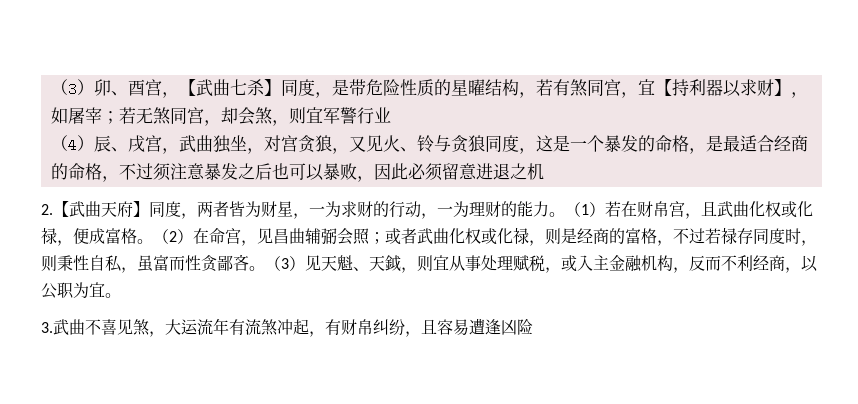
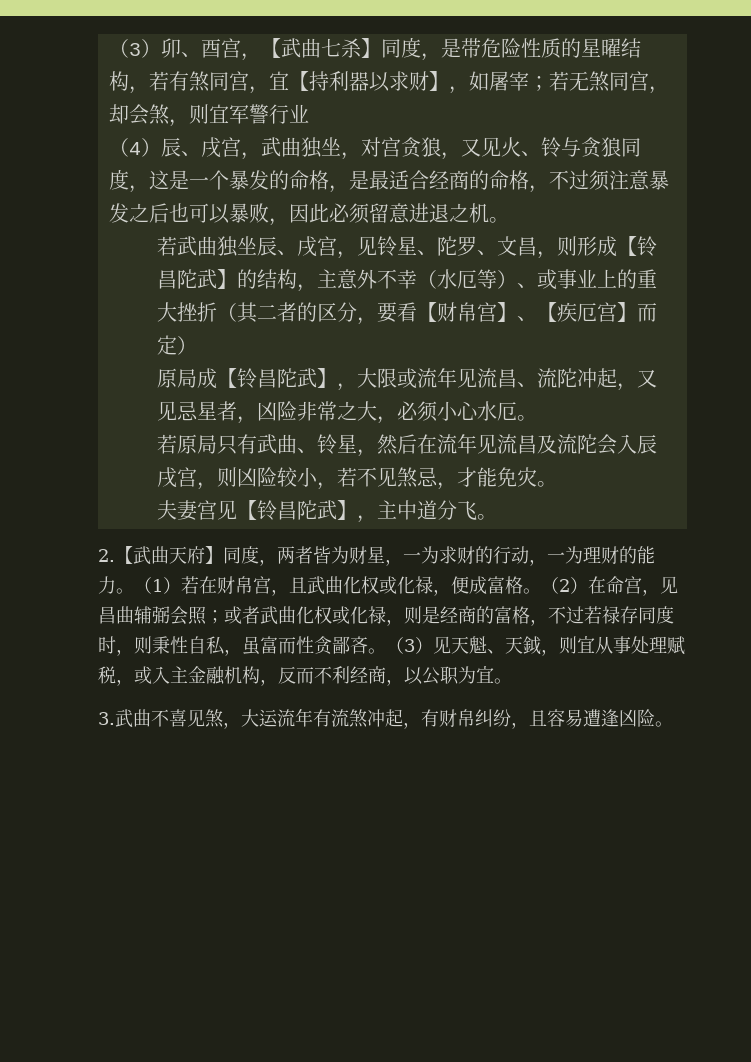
- （4）辰、戌宫，武曲独坐，对宫贪狼，又见火、铃与贪狼同度，这是一个暴发的命格，是最适合经商的命格，不过须注意暴发之后也可以暴败，因此必须留意进退之机
+ （4）辰、戌宫，武曲独坐，对宫贪狼，又见火、铃与贪狼同度，这是一个暴发的命格，是最适合经商的命格，不过须注意暴发之后也可以暴败，因此必须留意进退之机。
+ 若武曲独坐辰、戌宫，见铃星、陀罗、文昌，则形成【铃昌陀武】的结构，主意外不幸（水厄等）、或事业上的重大挫折（其二者的区分，要看【财帛宫】、【疾厄宫】而定）
+ 原局成【铃昌陀武】，大限或流年见流昌、流陀冲起，又见忌星者，凶险非常之大，必须小心水厄。
+ 若原局只有武曲、铃星，然后在流年见流昌及流陀会入辰戌宫，则凶险较小，若不见煞忌，才能免灾。
+ 夫妻宫见【铃昌陀武】，主中道分飞。
- 3.武曲不喜见煞，大运流年有流煞冲起，有财帛纠纷，且容易遭逢凶险
+ 3.武曲不喜见煞，大运流年有流煞冲起，有财帛纠纷，且容易遭逢凶险。

